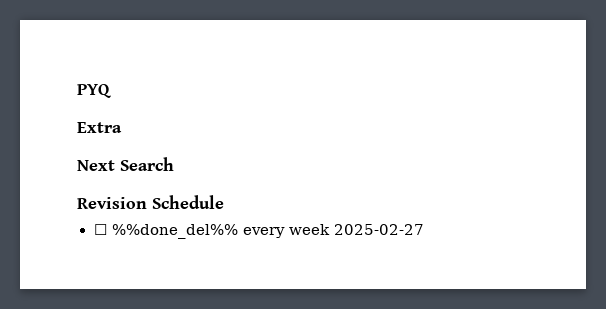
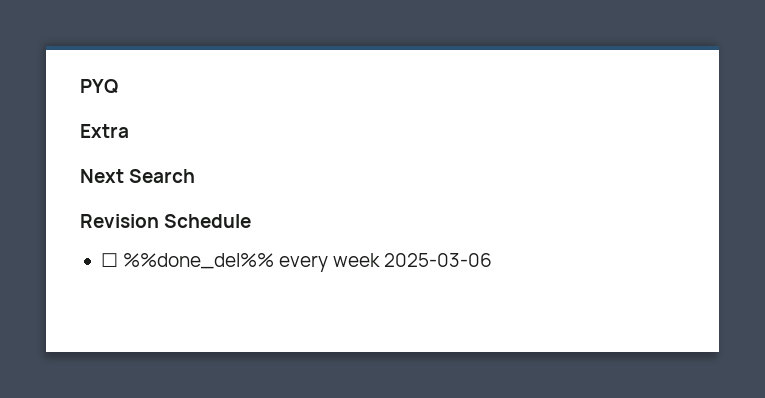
- ☐ %%done_del%% every week 2025-02-27
+ ☐ %%done_del%% every week 2025-03-06

